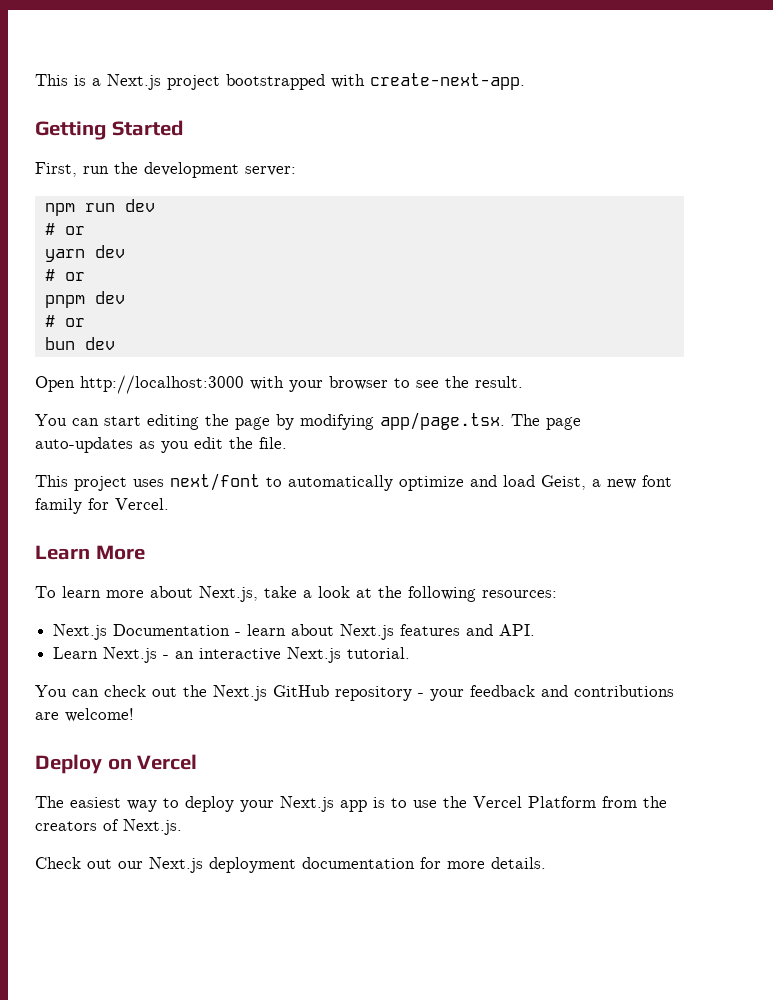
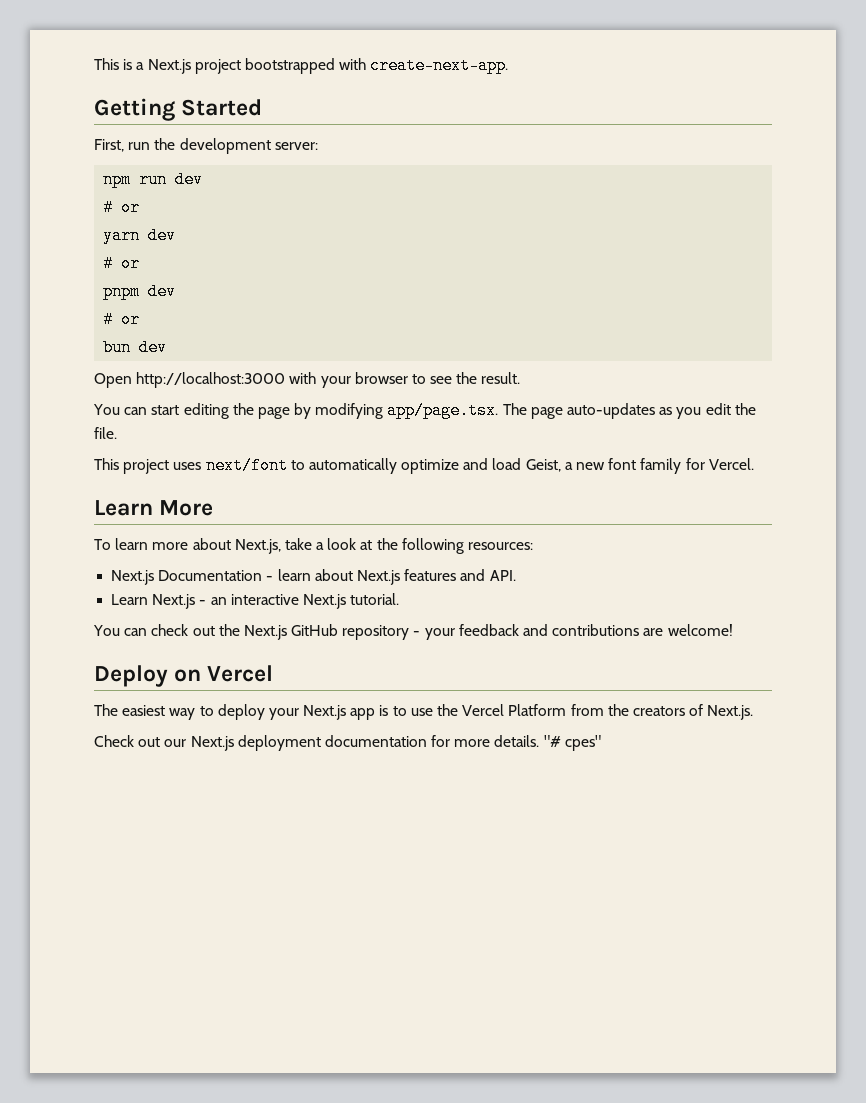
+ "# cpes"

